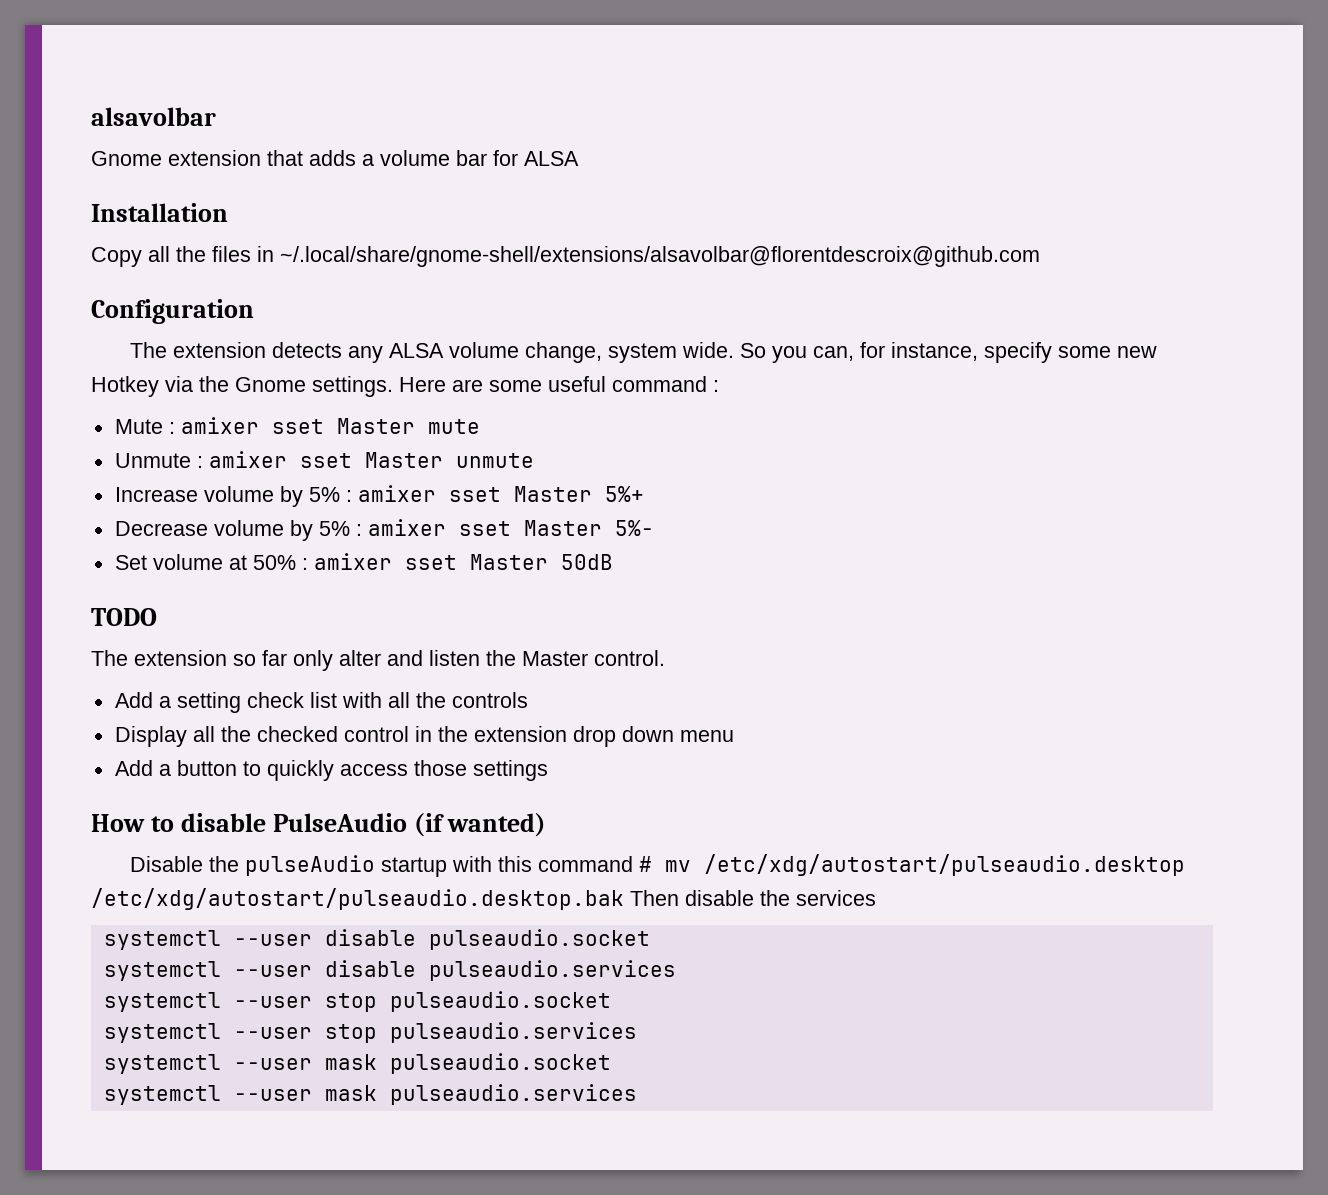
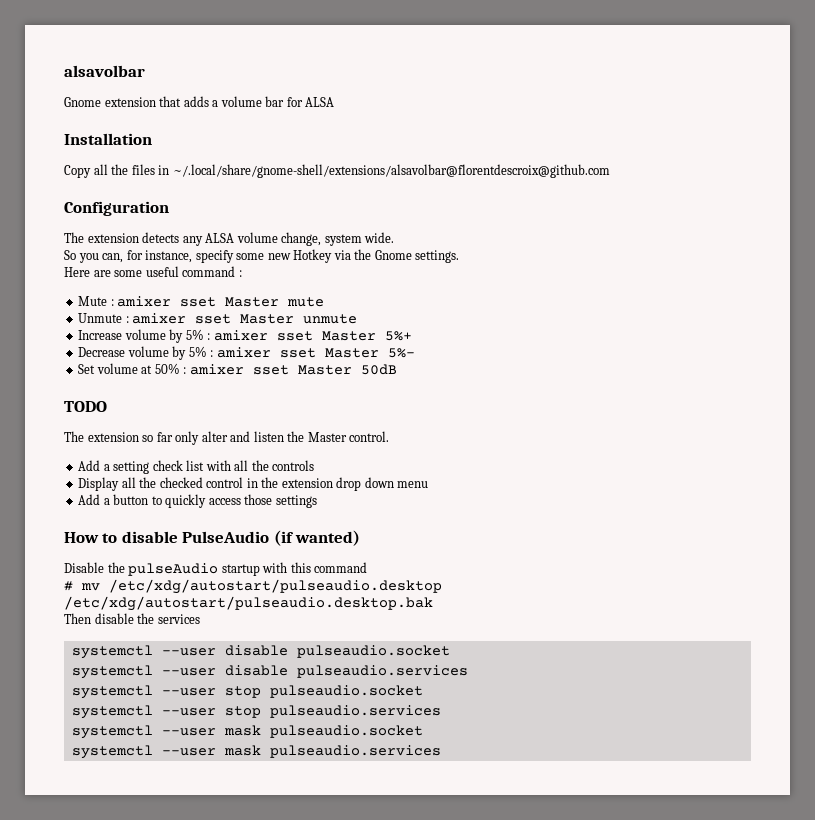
- The extension detects any ALSA volume change, system wide. So you can, for instance, specify some new Hotkey via the Gnome settings. Here are some useful command :
+ The extension detects any ALSA volume change, system wide.
+ So you can, for instance, specify some new Hotkey via the Gnome settings.
+ Here are some useful command :
- Disable the pulseAudio startup with this command # mv /etc/xdg/autostart/pulseaudio.desktop /etc/xdg/autostart/pulseaudio.desktop.bak Then disable the services
+ Disable the pulseAudio startup with this command
+ # mv /etc/xdg/autostart/pulseaudio.desktop /etc/xdg/autostart/pulseaudio.desktop.bak
+ Then disable the services

